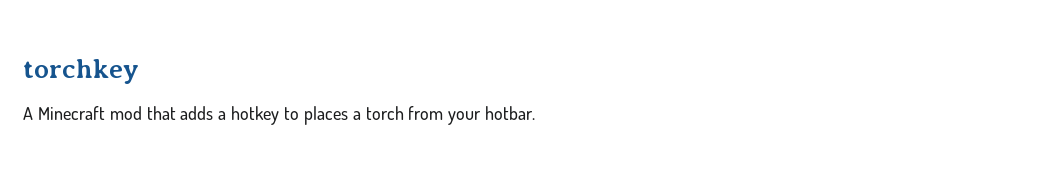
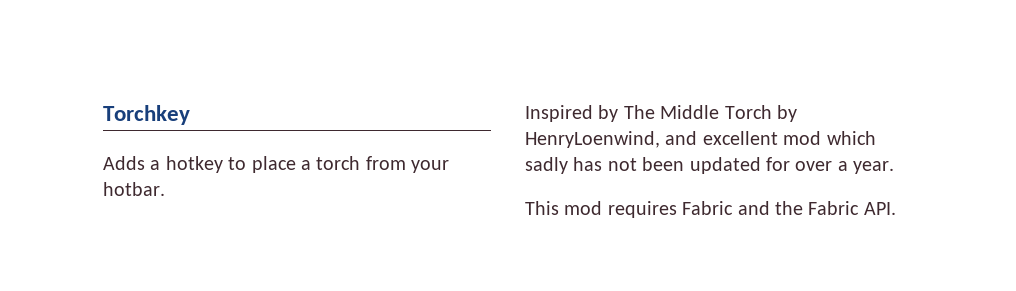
- torchkey
- A Minecraft mod that adds a hotkey to places a torch from your hotbar.
+ Torchkey
+ Adds a hotkey to place a torch from your hotbar.
+ Inspired by The Middle Torch by HenryLoenwind, and excellent mod which sadly has not been updated for over a year.
+ This mod requires Fabric and the Fabric API.

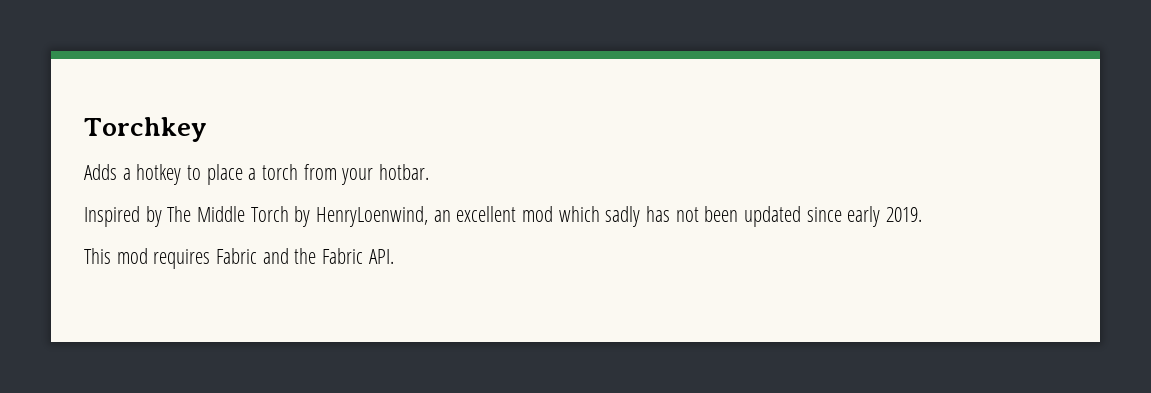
- Inspired by The Middle Torch by HenryLoenwind, and excellent mod which sadly has not been updated for over a year.
+ Inspired by The Middle Torch by HenryLoenwind, an excellent mod which sadly has not been updated since early 2019.

